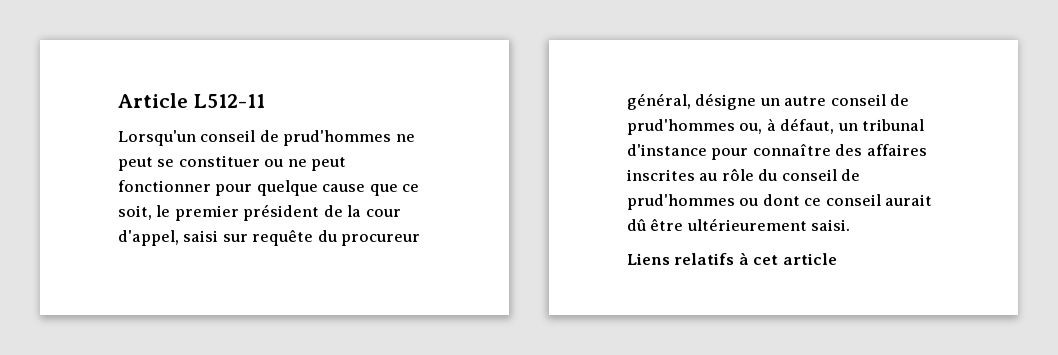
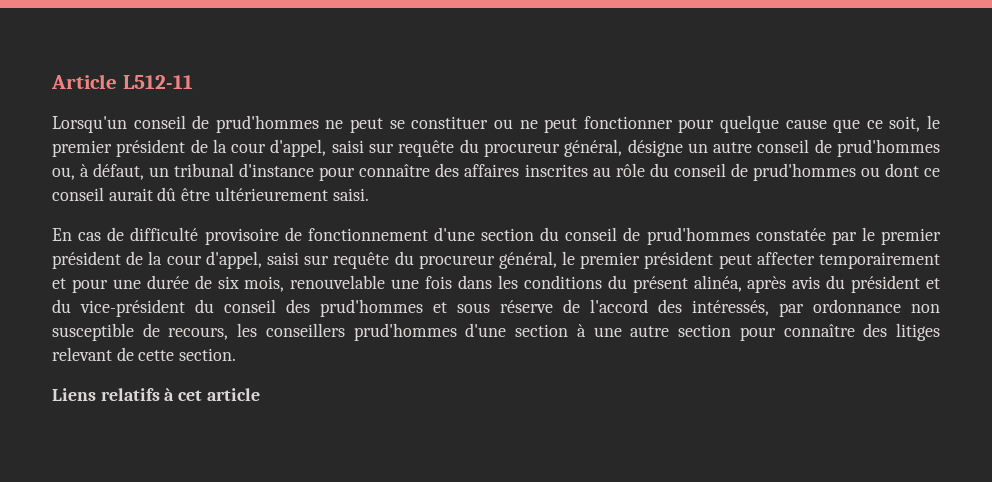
+ En cas de difficulté provisoire de fonctionnement d'une section du conseil de prud'hommes constatée par le premier président de la cour d'appel, saisi sur requête du procureur général, le premier président peut affecter temporairement et pour une durée de six mois, renouvelable une fois dans les conditions du présent alinéa, après avis du président et du vice-président du conseil des prud'hommes et sous réserve de l'accord des intéressés, par ordonnance non susceptible de recours, les conseillers prud'hommes d'une section à une autre section pour connaître des litiges relevant de cette section.

